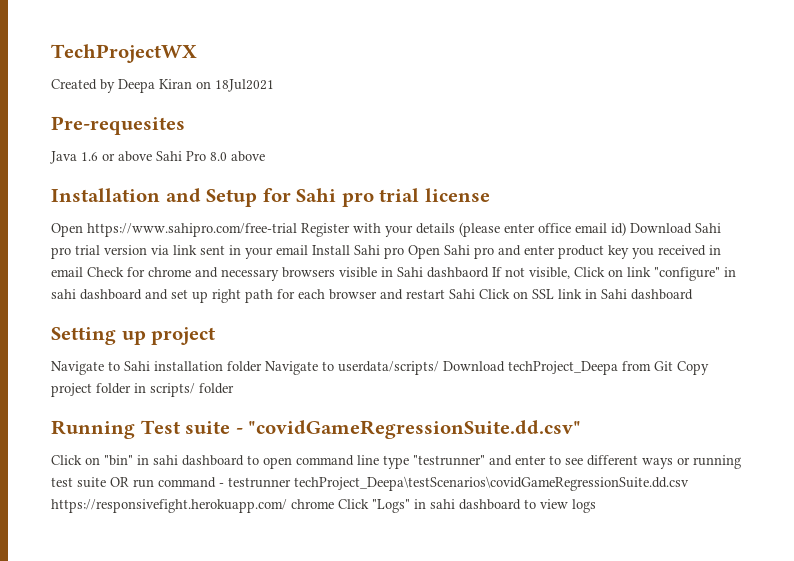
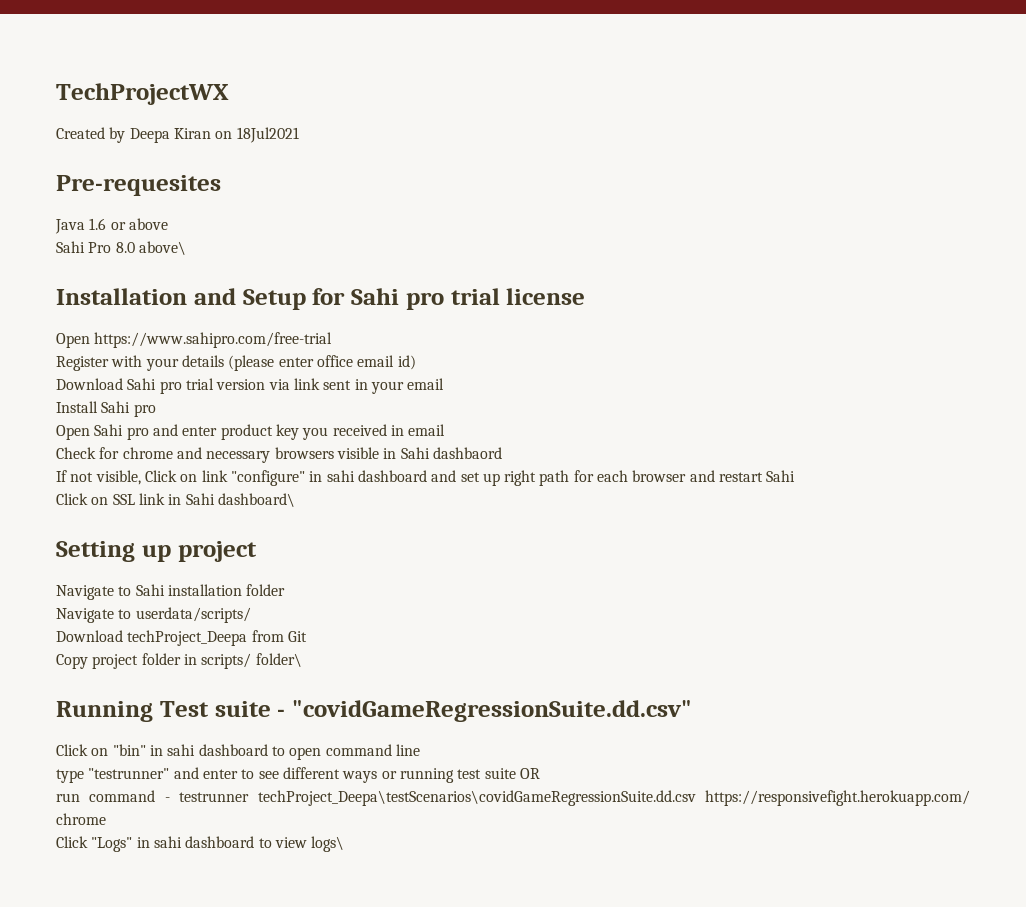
- Java 1.6 or above Sahi Pro 8.0 above
+ Java 1.6 or above
+ Sahi Pro 8.0 above\
- Open https://www.sahipro.com/free-trial Register with your details (please enter office email id) Download Sahi pro trial version via link sent in your email Install Sahi pro Open Sahi pro and enter product key you received in email Check for chrome and necessary browsers visible in Sahi dashbaord If not visible, Click on link "configure" in sahi dashboard and set up right path for each browser and restart Sahi Click on SSL link in Sahi dashboard
+ Open https://www.sahipro.com/free-trial
+ Register with your details (please enter office email id)
+ Download Sahi pro trial version via link sent in your email
+ Install Sahi pro
+ Open Sahi pro and enter product key you received in email
+ Check for chrome and necessary browsers visible in Sahi dashbaord
+ If not visible, Click on link "configure" in sahi dashboard and set up right path for each browser and restart Sahi
+ Click on SSL link in Sahi dashboard\
- Navigate to Sahi installation folder Navigate to userdata/scripts/ Download techProject_Deepa from Git Copy project folder in scripts/ folder
+ Navigate to Sahi installation folder
+ Navigate to userdata/scripts/
+ Download techProject_Deepa from Git
+ Copy project folder in scripts/ folder\
- Click on "bin" in sahi dashboard to open command line type "testrunner" and enter to see different ways or running test suite OR run command - testrunner techProject_Deepa\testScenarios\covidGameRegressionSuite.dd.csv https://responsivefight.herokuapp.com/ chrome Click "Logs" in sahi dashboard to view logs
+ Click on "bin" in sahi dashboard to open command line
+ type "testrunner" and enter to see different ways or running test suite OR
+ run command - testrunner techProject_Deepa\testScenarios\covidGameRegressionSuite.dd.csv https://responsivefight.herokuapp.com/ chrome
+ Click "Logs" in sahi dashboard to view logs\

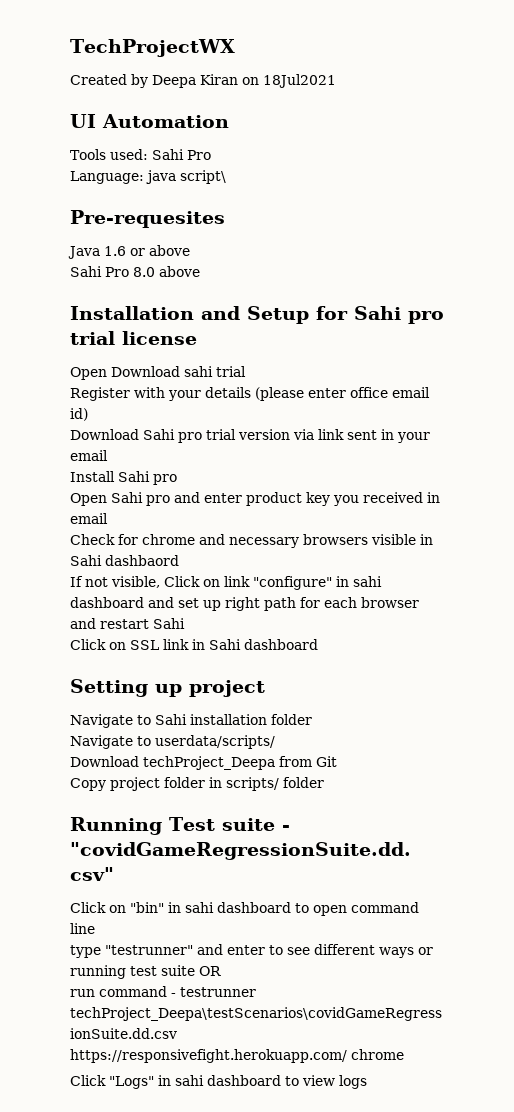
+ UI Automation
+ Tools used: Sahi Pro
+ Language: java script\
- Sahi Pro 8.0 above\
+ Sahi Pro 8.0 above
- Open https://www.sahipro.com/free-trial
+ Open Download sahi trial
- Click on SSL link in Sahi dashboard\
+ Click on SSL link in Sahi dashboard
- Copy project folder in scripts/ folder\
+ Copy project folder in scripts/ folder
- Click "Logs" in sahi dashboard to view logs\
+ Click "Logs" in sahi dashboard to view logs

